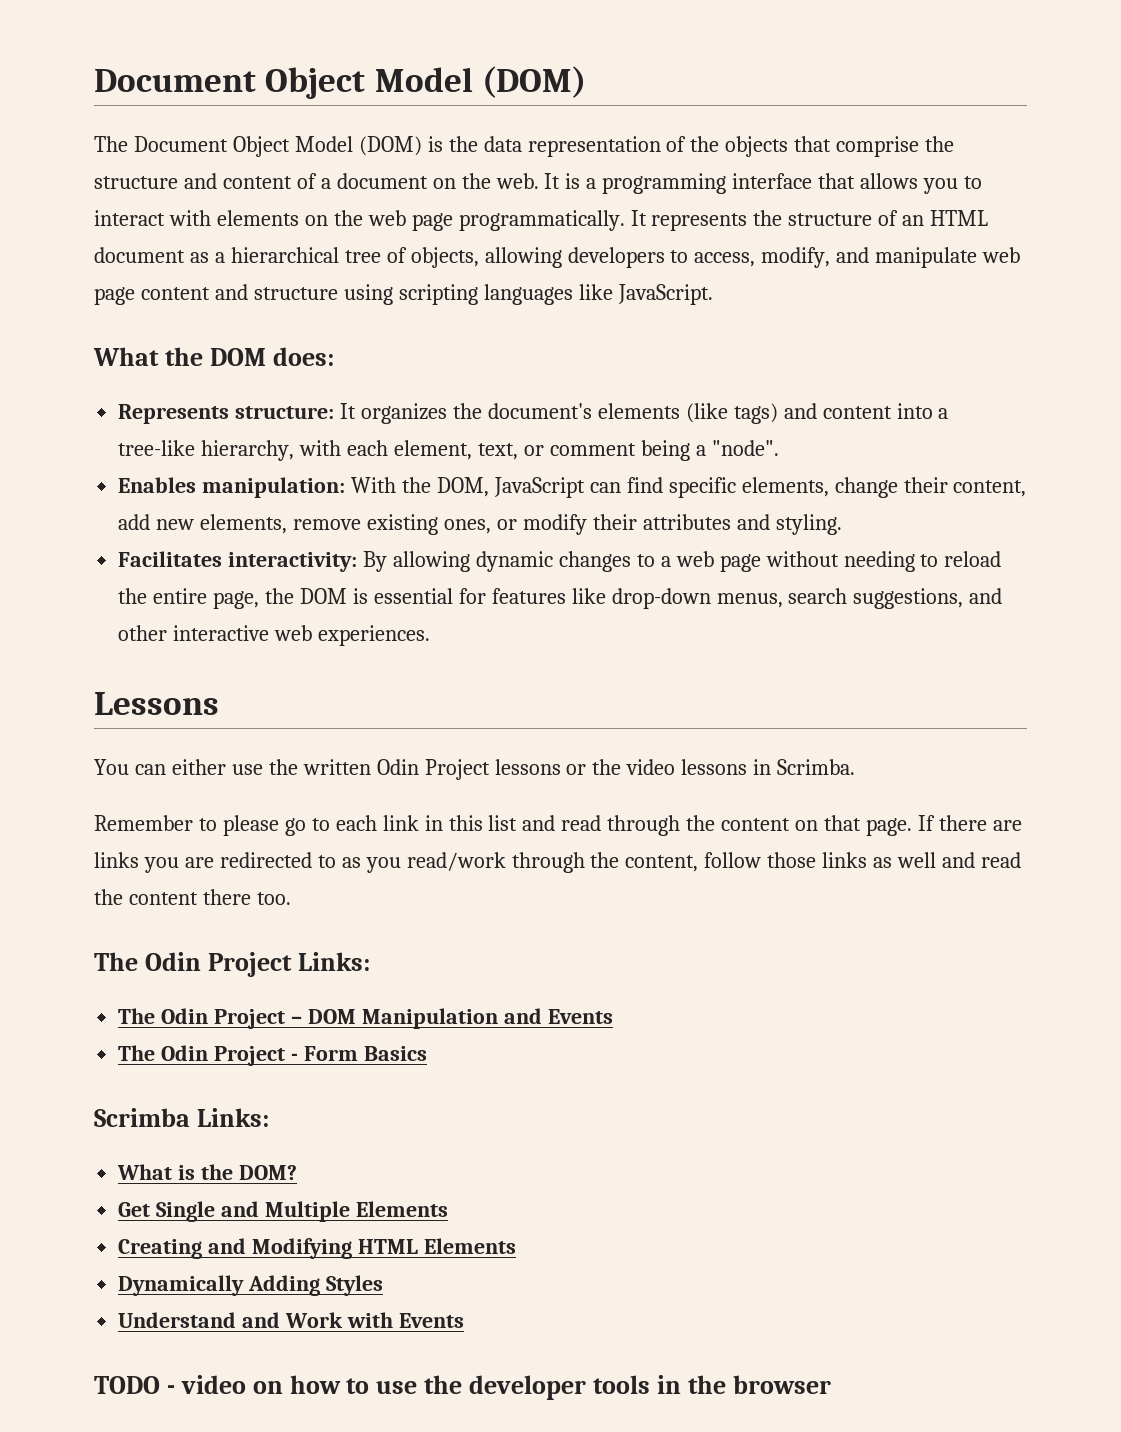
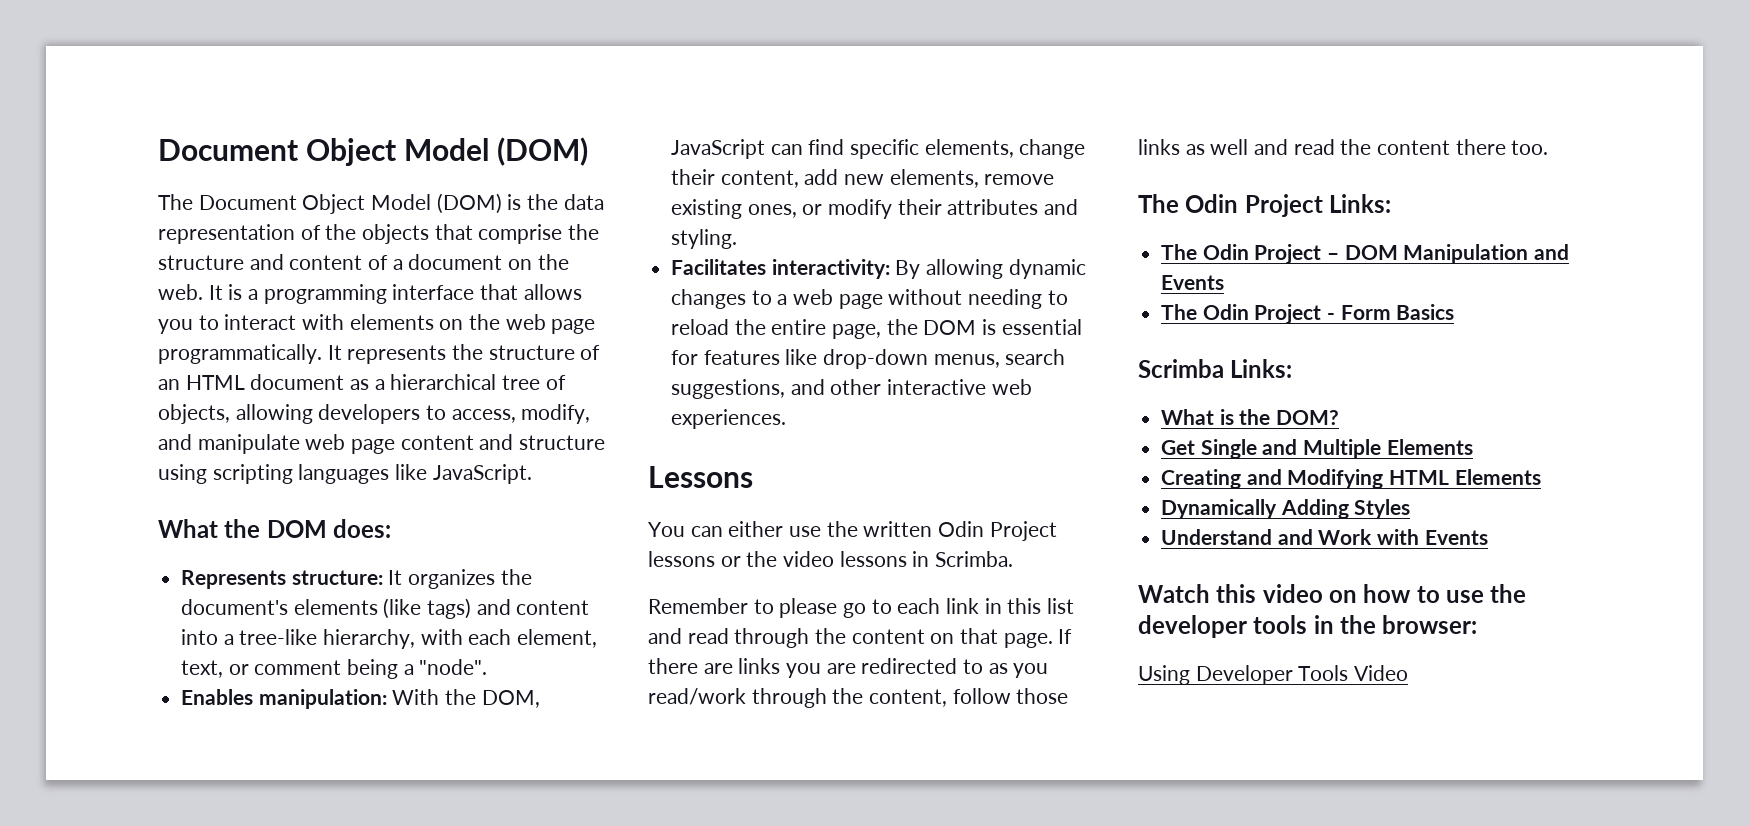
- TODO - video on how to use the developer tools in the browser
+ Watch this video on how to use the developer tools in the browser:
+ Using Developer Tools Video

